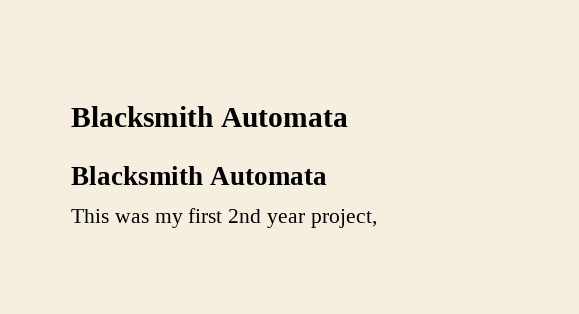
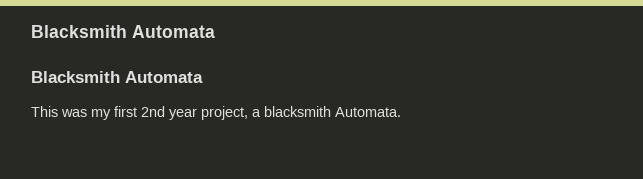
- This was my first 2nd year project,
+ This was my first 2nd year project, a blacksmith Automata.

